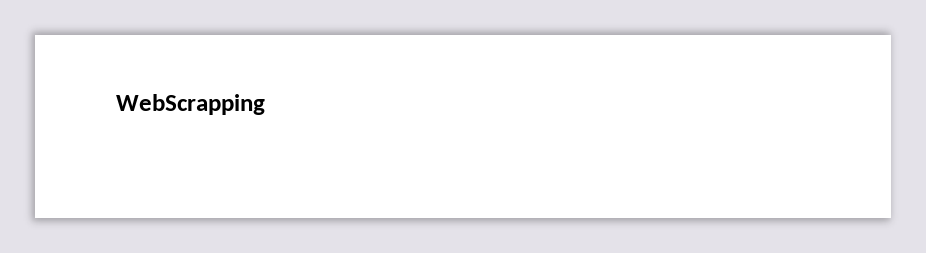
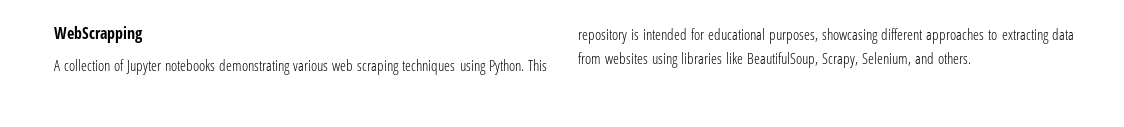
+ A collection of Jupyter notebooks demonstrating various web scraping techniques using Python. This repository is intended for educational purposes, showcasing different approaches to extracting data from websites using libraries like BeautifulSoup, Scrapy, Selenium, and others.

